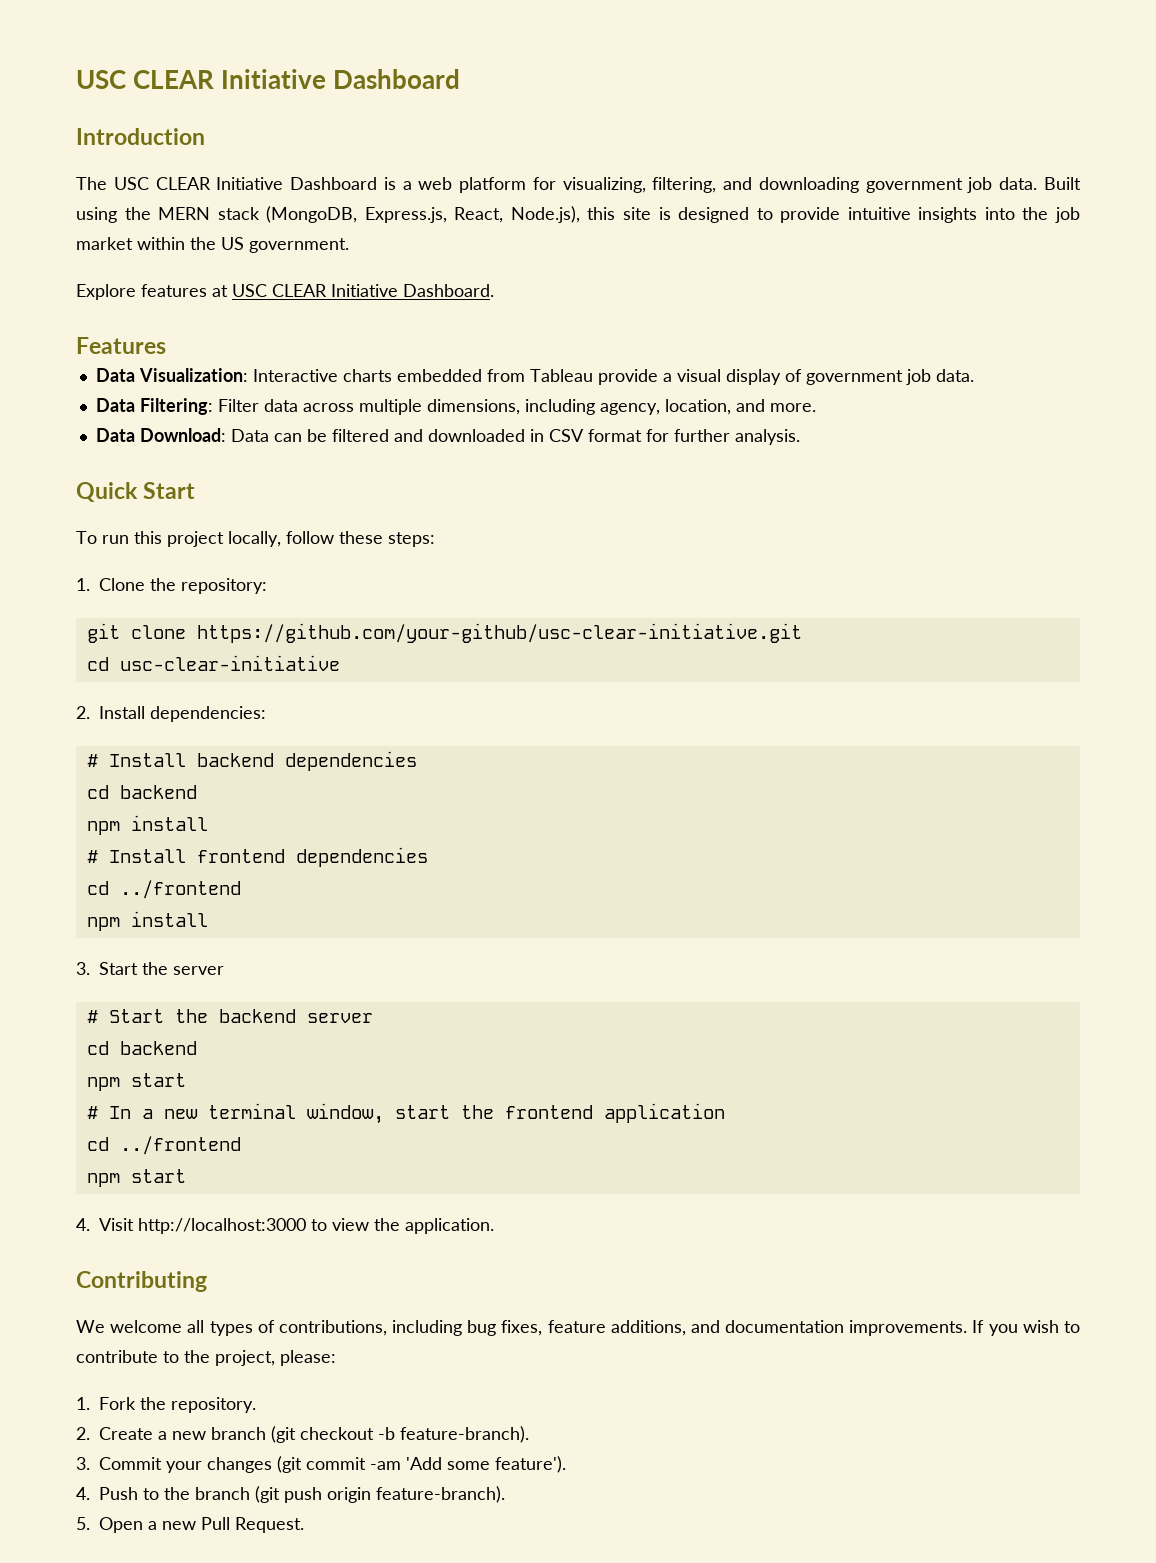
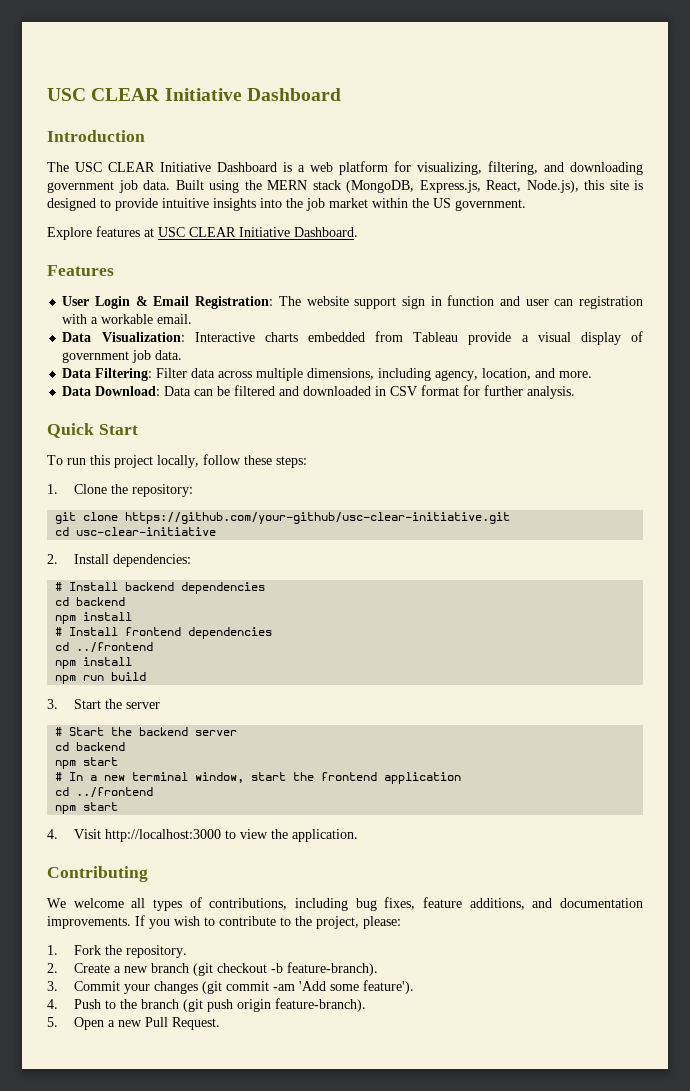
+ User Login & Email Registration: The website support sign in function and user can registration with a workable email.
+ npm run build

